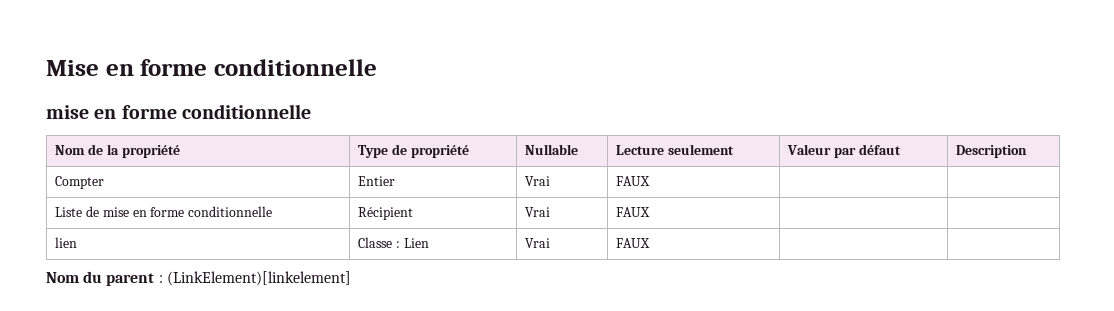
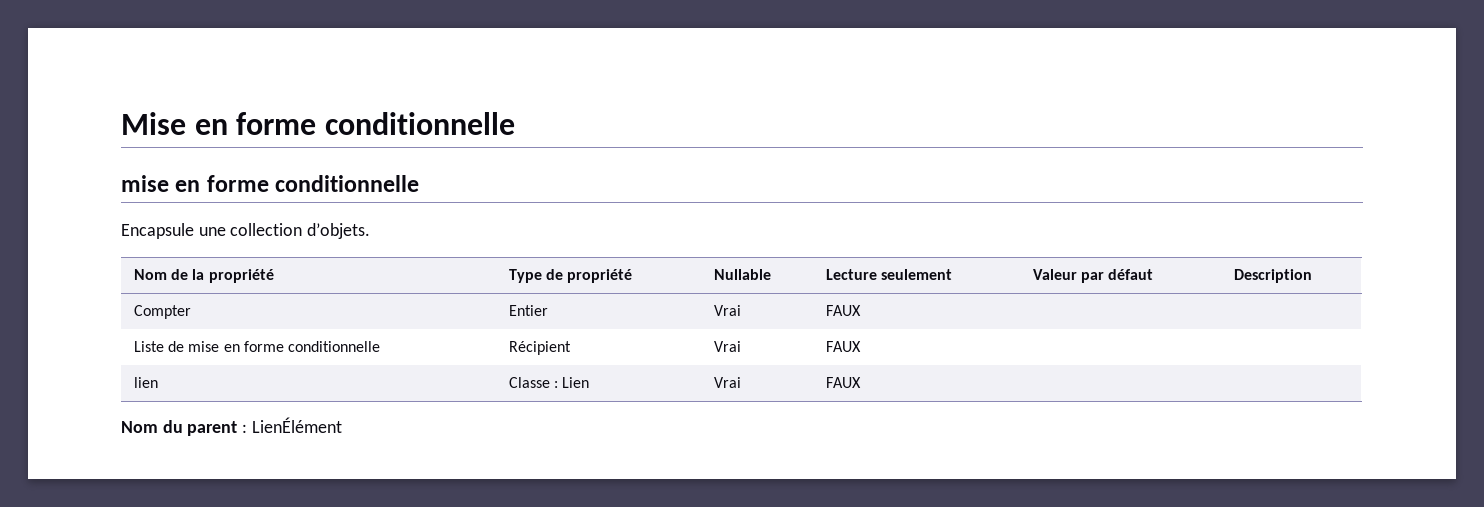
+ Encapsule une collection d’objets.
- Nom du parent : (LinkElement)[linkelement]
+ Nom du parent : LienÉlément

